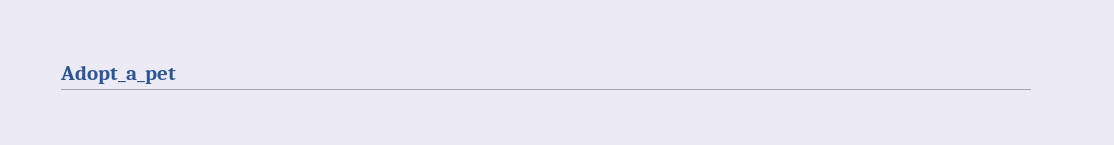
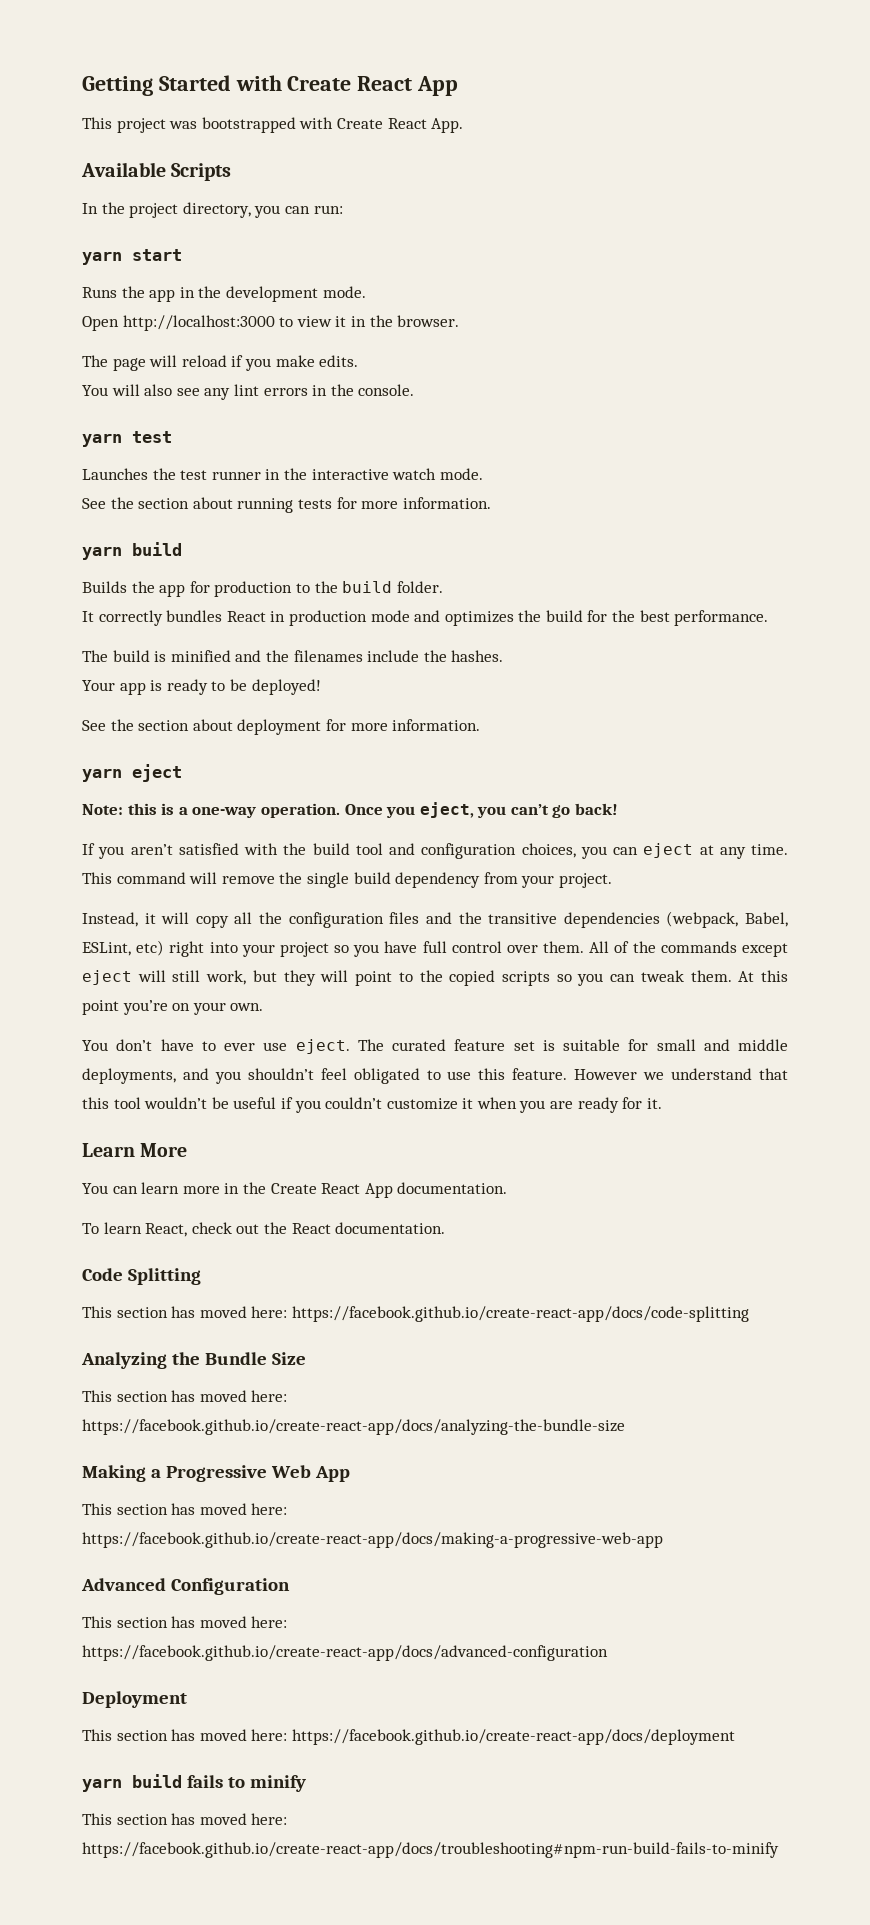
- Adopt_a_pet
+ Getting Started with Create React App
+ This project was bootstrapped with Create React App.
+ Available Scripts
+ In the project directory, you can run:
+ yarn start
+ Runs the app in the development mode.
+ Open http://localhost:3000 to view it in the browser.
+ The page will reload if you make edits.
+ You will also see any lint errors in the console.
+ yarn test
+ Launches the test runner in the interactive watch mode.
+ See the section about running tests for more information.
+ yarn build
+ Builds the app for production to the build folder.
+ It correctly bundles React in production mode and optimizes the build for the best performance.
+ The build is minified and the filenames include the hashes.
+ Your app is ready to be deployed!
+ See the section about deployment for more information.
+ yarn eject
+ Note: this is a one-way operation. Once you eject, you can’t go back!
+ If you aren’t satisfied with the build tool and configuration choices, you can eject at any time. This command will remove the single build dependency from your project.
+ Instead, it will copy all the configuration files and the transitive dependencies (webpack, Babel, ESLint, etc) right into your project so you have full control over them. All of the commands except eject will still work, but they will point to the copied scripts so you can tweak them. At this point you’re on your own.
+ You don’t have to ever use eject. The curated feature set is suitable for small and middle deployments, and you shouldn’t feel obligated to use this feature. However we understand that this tool wouldn’t be useful if you couldn’t customize it when you are ready for it.
+ Learn More
+ You can learn more in the Create React App documentation.
+ To learn React, check out the React documentation.
+ Code Splitting
+ This section has moved here: https://facebook.github.io/create-react-app/docs/code-splitting
+ Analyzing the Bundle Size
+ This section has moved here: https://facebook.github.io/create-react-app/docs/analyzing-the-bundle-size
+ Making a Progressive Web App
+ This section has moved here: https://facebook.github.io/create-react-app/docs/making-a-progressive-web-app
+ Advanced Configuration
+ This section has moved here: https://facebook.github.io/create-react-app/docs/advanced-configuration
+ Deployment
+ This section has moved here: https://facebook.github.io/create-react-app/docs/deployment
+ yarn build fails to minify
+ This section has moved here: https://facebook.github.io/create-react-app/docs/troubleshooting#npm-run-build-fails-to-minify

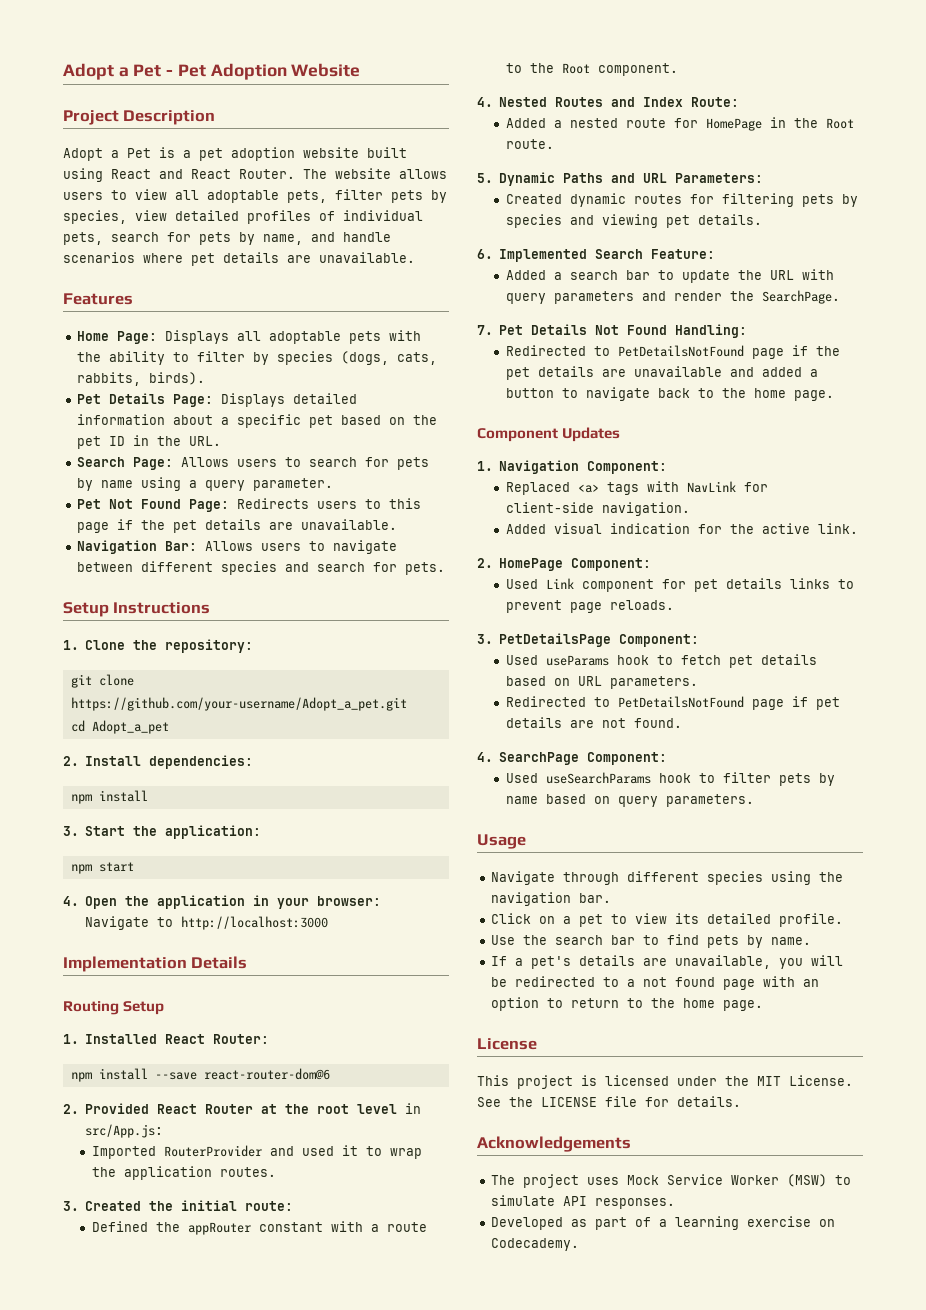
- Getting Started with Create React App
- This project was bootstrapped with Create React App.
- Available Scripts
- In the project directory, you can run:
- yarn start
- Runs the app in the development mode.
- Open http://localhost:3000 to view it in the browser.
- The page will reload if you make edits.
- You will also see any lint errors in the console.
- yarn test
- Launches the test runner in the interactive watch mode.
- See the section about running tests for more information.
- yarn build
- Builds the app for production to the build folder.
- It correctly bundles React in production mode and optimizes the build for the best performance.
- The build is minified and the filenames include the hashes.
- Your app is ready to be deployed!
- See the section about deployment for more information.
- yarn eject
- Note: this is a one-way operation. Once you eject, you can’t go back!
- If you aren’t satisfied with the build tool and configuration choices, you can eject at any time. This command will remove the single build dependency from your project.
- Instead, it will copy all the configuration files and the transitive dependencies (webpack, Babel, ESLint, etc) right into your project so you have full control over them. All of the commands except eject will still work, but they will point to the copied scripts so you can tweak them. At this point you’re on your own.
- You don’t have to ever use eject. The curated feature set is suitable for small and middle deployments, and you shouldn’t feel obligated to use this feature. However we understand that this tool wouldn’t be useful if you couldn’t customize it when you are ready for it.
- Learn More
- You can learn more in the Create React App documentation.
- To learn React, check out the React documentation.
- Code Splitting
- This section has moved here: https://facebook.github.io/create-react-app/docs/code-splitting
- Analyzing the Bundle Size
- This section has moved here: https://facebook.github.io/create-react-app/docs/analyzing-the-bundle-size
- Making a Progressive Web App
- This section has moved here: https://facebook.github.io/create-react-app/docs/making-a-progressive-web-app
- Advanced Configuration
- This section has moved here: https://facebook.github.io/create-react-app/docs/advanced-configuration
- Deployment
- This section has moved here: https://facebook.github.io/create-react-app/docs/deployment
- yarn build fails to minify
- This section has moved here: https://facebook.github.io/create-react-app/docs/troubleshooting#npm-run-build-fails-to-minify
+ Adopt a Pet - Pet Adoption Website
+ Project Description
+ Adopt a Pet is a pet adoption website built using React and React Router. The website allows users to view all adoptable pets, filter pets by species, view detailed profiles of individual pets, search for pets by name, and handle scenarios where pet details are unavailable.
+ Features
+ Home Page: Displays all adoptable pets with the ability to filter by species (dogs, cats, rabbits, birds).
+ Pet Details Page: Displays detailed information about a specific pet based on the pet ID in the URL.
+ Search Page: Allows users to search for pets by name using a query parameter.
+ Pet Not Found Page: Redirects users to this page if the pet details are unavailable.
+ Navigation Bar: Allows users to navigate between different species and search for pets.
+ Setup Instructions
+ 1. Clone the repository:
+ git clone https://github.com/your-username/Adopt_a_pet.git
+ cd Adopt_a_pet
+ 2. Install dependencies:
+ npm install
+ 3. Start the application:
+ npm start
+ 4. Open the application in your browser: Navigate to http://localhost:3000
+ Implementation Details
+ Routing Setup
+ 1. Installed React Router:
+ npm install --save react-router-dom@6
+ 2. Provided React Router at the root level in src/App.js:
+ Imported RouterProvider and used it to wrap the application routes.
+ 3. Created the initial route:
+ Defined the appRouter constant with a route to the Root component.
+ 4. Nested Routes and Index Route:
+ Added a nested route for HomePage in the Root route.
+ 5. Dynamic Paths and URL Parameters:
+ Created dynamic routes for filtering pets by species and viewing pet details.
+ 6. Implemented Search Feature:
+ Added a search bar to update the URL with query parameters and render the SearchPage.
+ 7. Pet Details Not Found Handling:
+ Redirected to PetDetailsNotFound page if the pet details are unavailable and added a button to navigate back to the home page.
+ Component Updates
+ 1. Navigation Component:
+ Replaced <a> tags with NavLink for client-side navigation.
+ Added visual indication for the active link.
+ 2. HomePage Component:
+ Used Link component for pet details links to prevent page reloads.
+ 3. PetDetailsPage Component:
+ Used useParams hook to fetch pet details based on URL parameters.
+ Redirected to PetDetailsNotFound page if pet details are not found.
+ 4. SearchPage Component:
+ Used useSearchParams hook to filter pets by name based on query parameters.
+ Usage
+ Navigate through different species using the navigation bar.
+ Click on a pet to view its detailed profile.
+ Use the search bar to find pets by name.
+ If a pet's details are unavailable, you will be redirected to a not found page with an option to return to the home page.
+ License
+ This project is licensed under the MIT License. See the LICENSE file for details.
+ Acknowledgements
+ The project uses Mock Service Worker (MSW) to simulate API responses.
+ Developed as part of a learning exercise on Codecademy.

